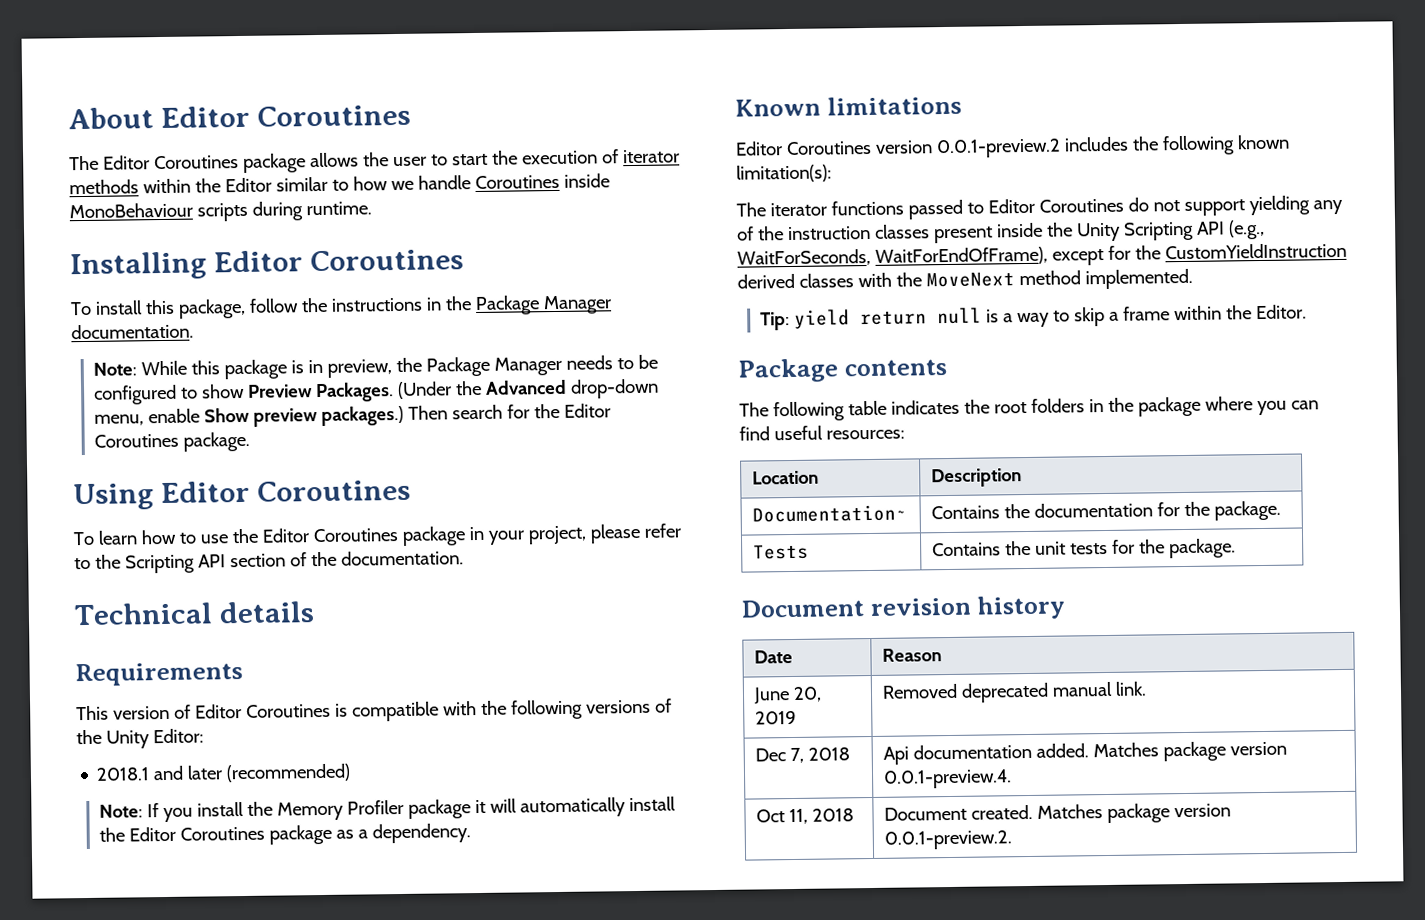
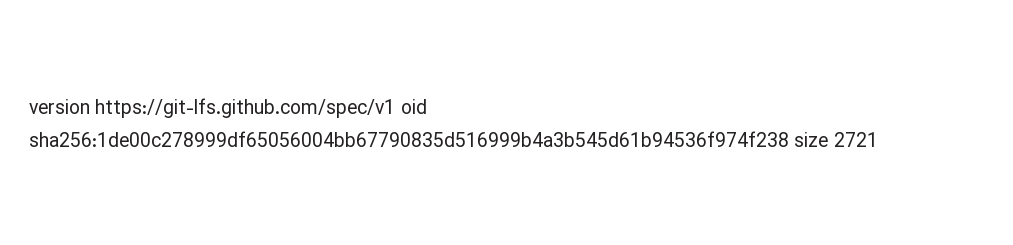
- About Editor Coroutines
- The Editor Coroutines package allows the user to start the execution of iterator methods within the Editor similar to how we handle Coroutines inside MonoBehaviour scripts during runtime.
- Installing Editor Coroutines
- To install this package, follow the instructions in the Package Manager documentation.
- Note: While this package is in preview, the Package Manager needs to be configured to show Preview Packages. (Under the Advanced drop-down menu, enable Show preview packages.) Then search for the Editor Coroutines package.
- Using Editor Coroutines
- To learn how to use the Editor Coroutines package in your project, please refer to the Scripting API section of the documentation.
- Technical details
- Requirements
- This version of Editor Coroutines is compatible with the following versions of the Unity Editor:
- 2018.1 and later (recommended)
- Note: If you install the Memory Profiler package it will automatically install the Editor Coroutines package as a dependency.
- Known limitations
- Editor Coroutines version 0.0.1-preview.2 includes the following known limitation(s):
- The iterator functions passed to Editor Coroutines do not support yielding any of the instruction classes present inside the Unity Scripting API (e.g., WaitForSeconds, WaitForEndOfFrame), except for the CustomYieldInstruction derived classes with the MoveNext method implemented.
- Tip: yield return null is a way to skip a frame within the Editor.
- Package contents
- The following table indicates the root folders in the package where you can find useful resources:
- Location | Description
- Documentation~ | Contains the documentation for the package.
- Tests | Contains the unit tests for the package.
- Document revision history
- Date | Reason
- June 20, 2019 | Removed deprecated manual link.
- Dec 7, 2018 | Api documentation added. Matches package version 0.0.1-preview.4.
- Oct 11, 2018 | Document created. Matches package version 0.0.1-preview.2.
+ version https://git-lfs.github.com/spec/v1 oid sha256:1de00c278999df65056004bb67790835d516999b4a3b545d61b94536f974f238 size 2721

